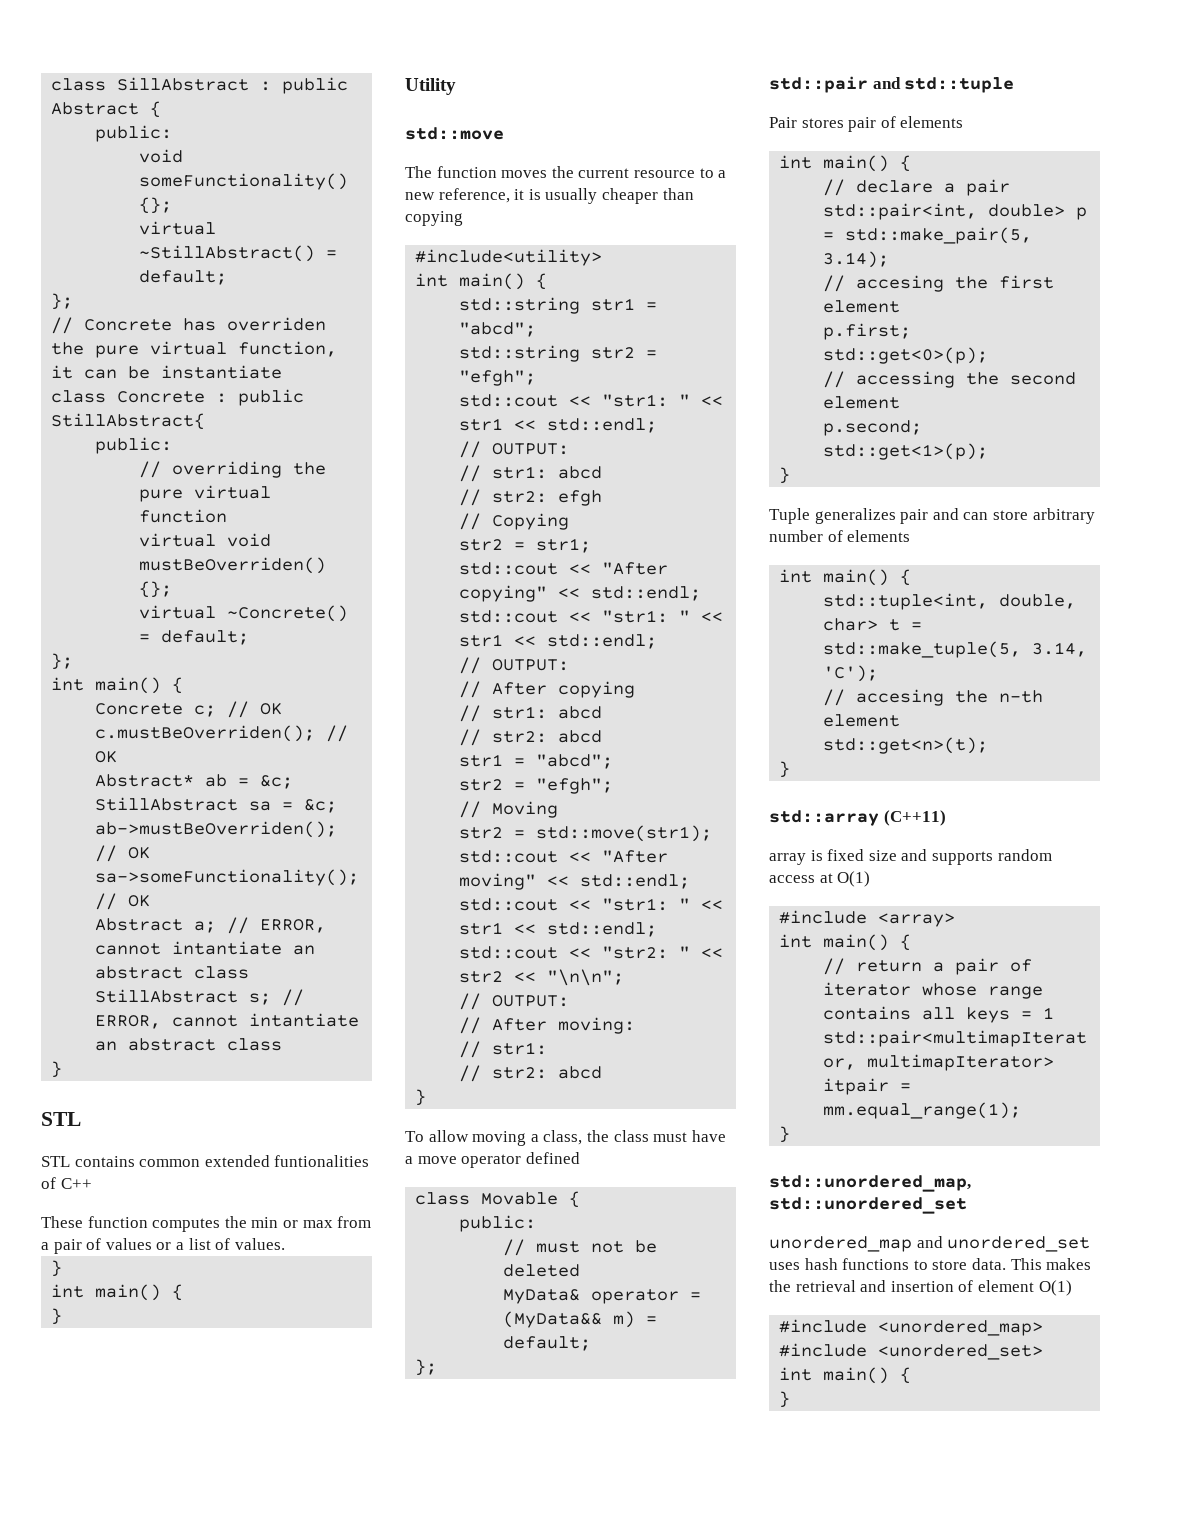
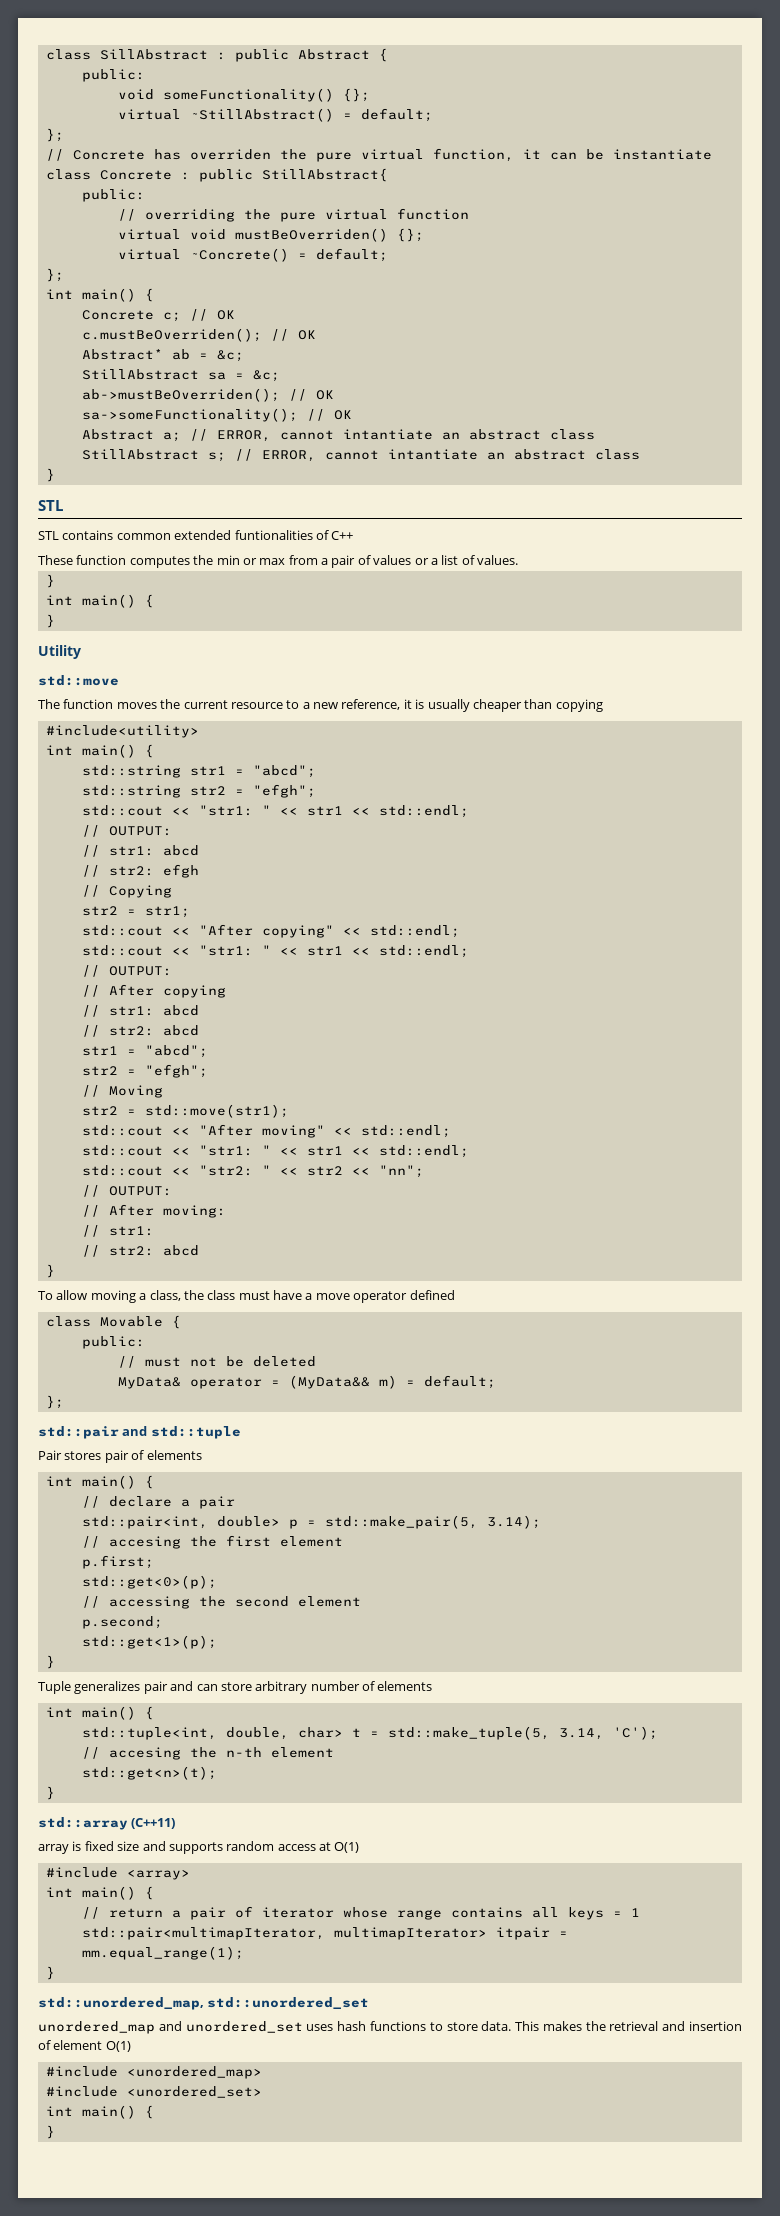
- std::cout << "str2: " << str2 << "\n\n";
+ std::cout << "str2: " << str2 << "nn";

